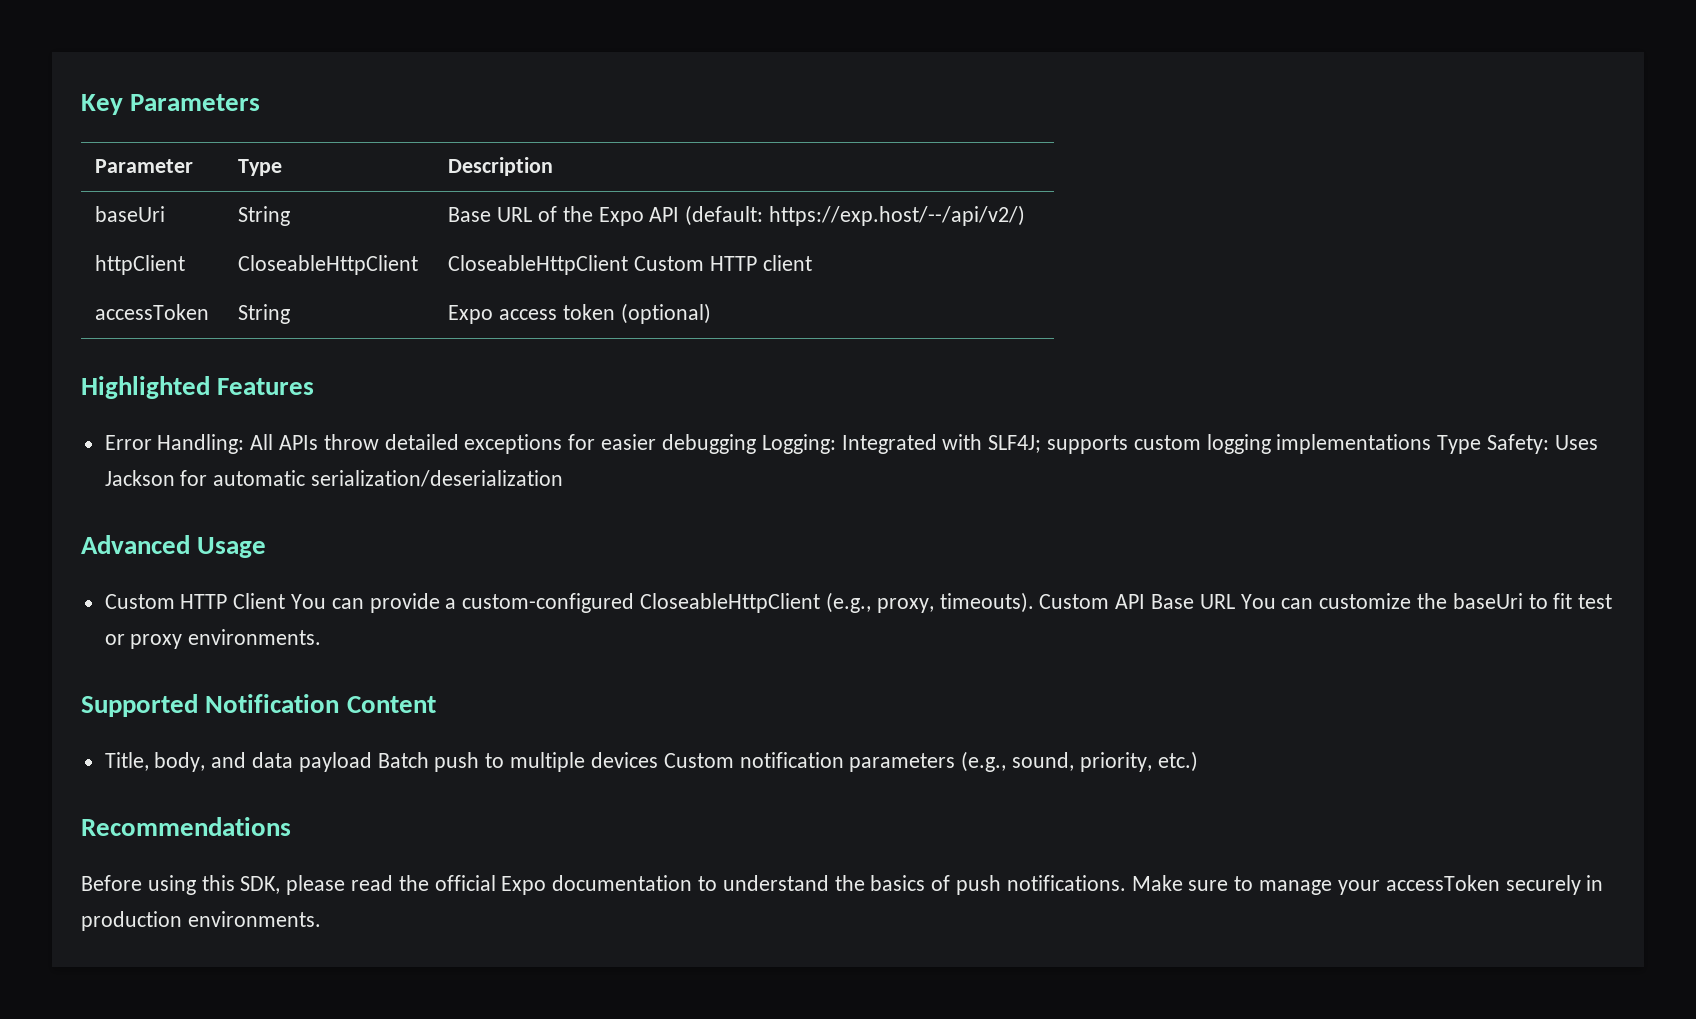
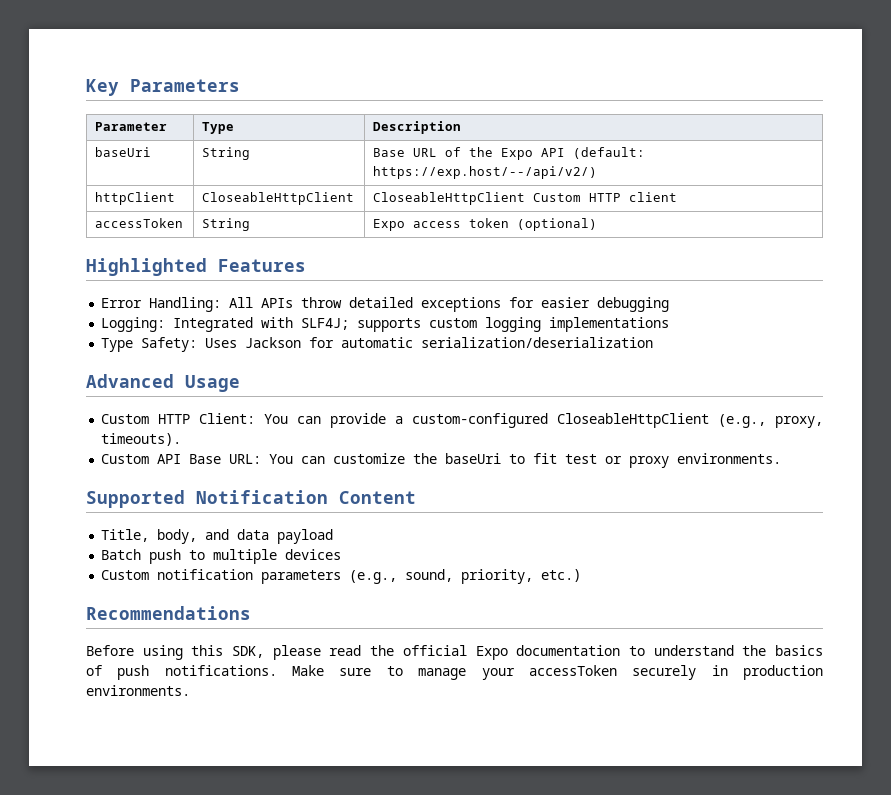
- Error Handling: All APIs throw detailed exceptions for easier debugging Logging: Integrated with SLF4J; supports custom logging implementations Type Safety: Uses Jackson for automatic serialization/deserialization
+ Error Handling: All APIs throw detailed exceptions for easier debugging
+ Logging: Integrated with SLF4J; supports custom logging implementations
+ Type Safety: Uses Jackson for automatic serialization/deserialization
- Custom HTTP Client You can provide a custom-configured CloseableHttpClient (e.g., proxy, timeouts). Custom API Base URL You can customize the baseUri to fit test or proxy environments.
+ Custom HTTP Client: You can provide a custom-configured CloseableHttpClient (e.g., proxy, timeouts).
+ Custom API Base URL: You can customize the baseUri to fit test or proxy environments.
- Title, body, and data payload Batch push to multiple devices Custom notification parameters (e.g., sound, priority, etc.)
+ Title, body, and data payload
+ Batch push to multiple devices
+ Custom notification parameters (e.g., sound, priority, etc.)

